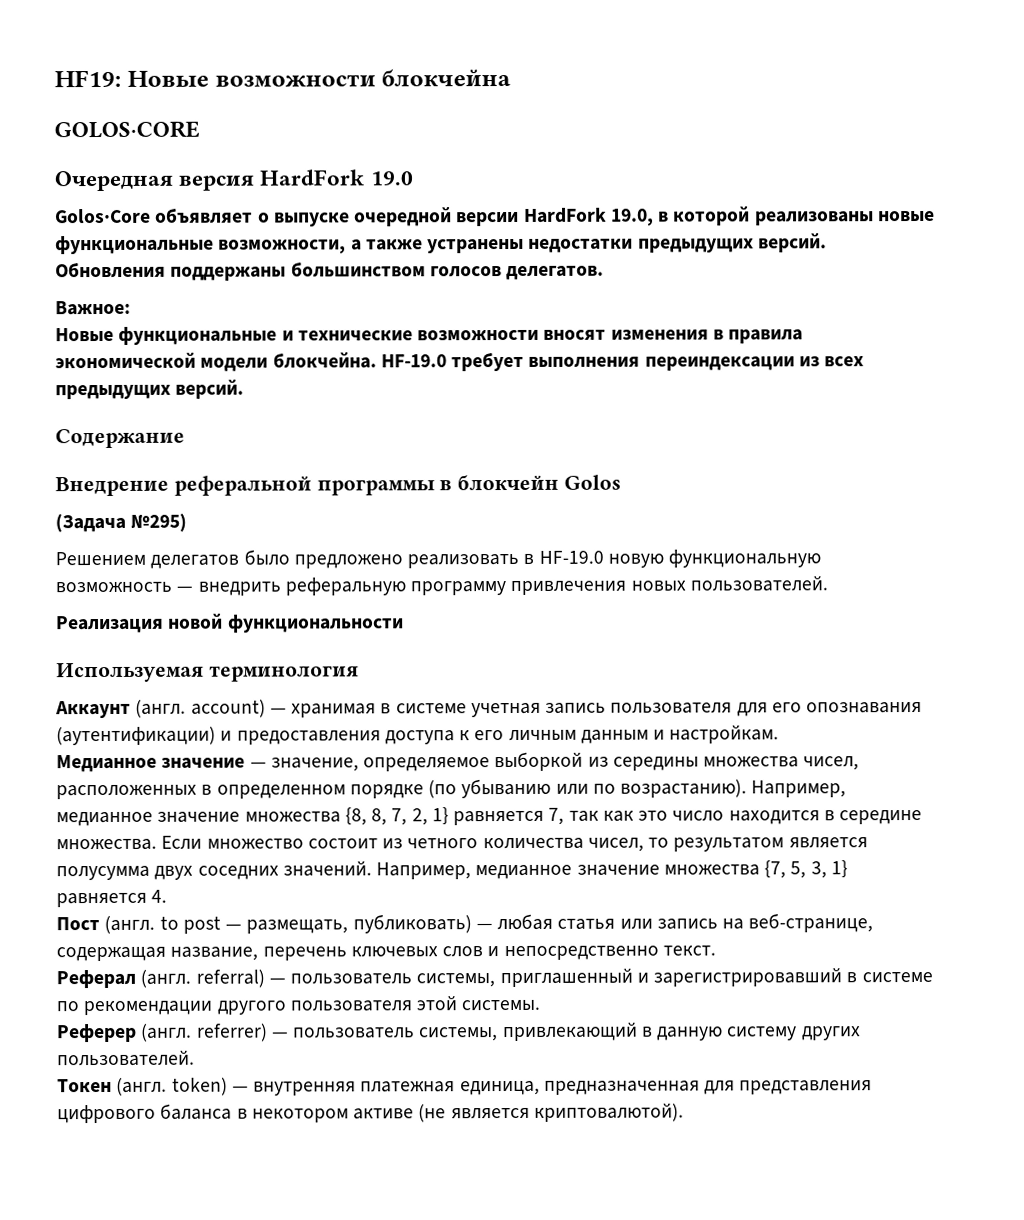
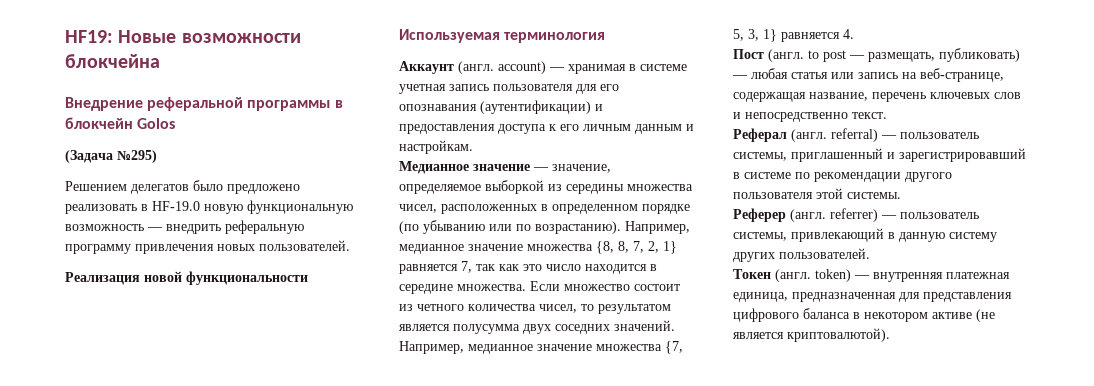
- GOLOS·CORE
- Очередная версия HardFork 19.0
- Golos·Core объявляет о выпуске очередной версии HardFork 19.0, в которой реализованы новые функциональные возможности, а также устранены недостатки предыдущих версий. Обновления поддержаны большинством голосов делегатов.
- Важное:
- Новые функциональные и технические возможности вносят изменения в правила экономической модели блокчейна. HF-19.0 требует выполнения переиндексации из всех предыдущих версий.
- Содержание

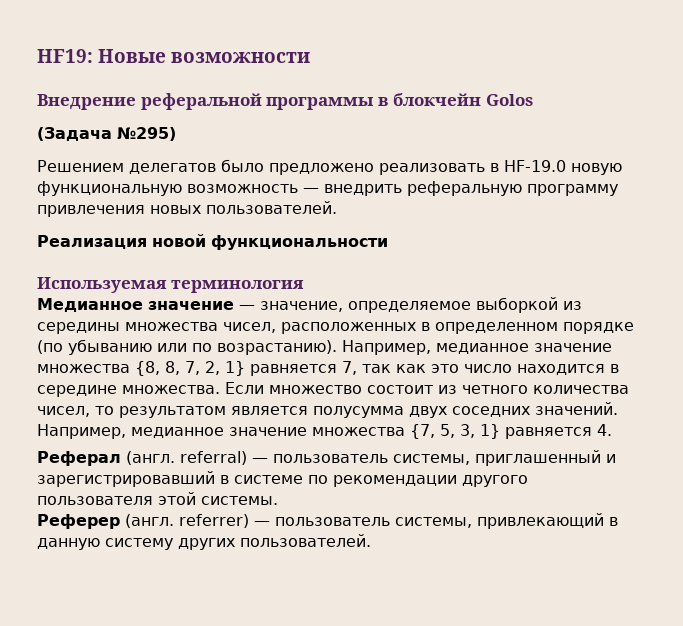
- HF19: Новые возможности блокчейна
+ HF19: Новые возможности
- Аккаунт (англ. account) — хранимая в системе учетная запись пользователя для его опознавания (аутентификации) и предоставления доступа к его личным данным и настройкам.
- Пост (англ. to post — размещать, публиковать) — любая статья или запись на веб-странице, содержащая название, перечень ключевых слов и непосредственно текст.
- Токен (англ. token) — внутренняя платежная единица, предназначенная для представления цифрового баланса в некотором активе (не является криптовалютой).

